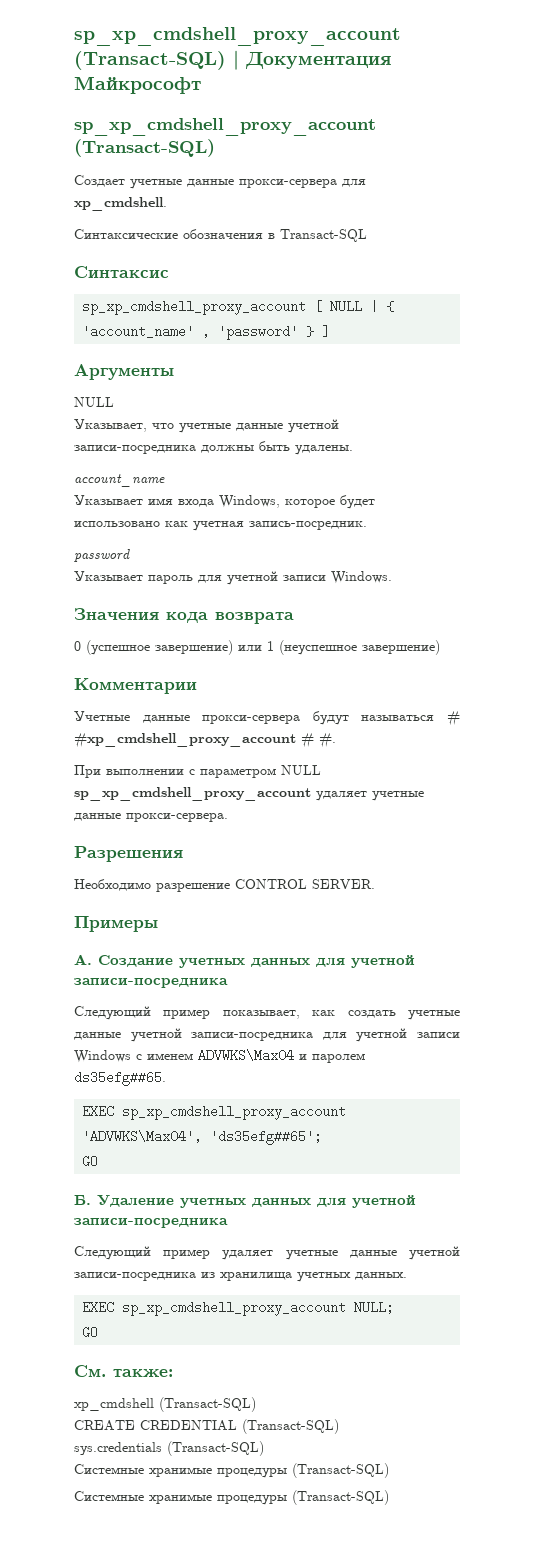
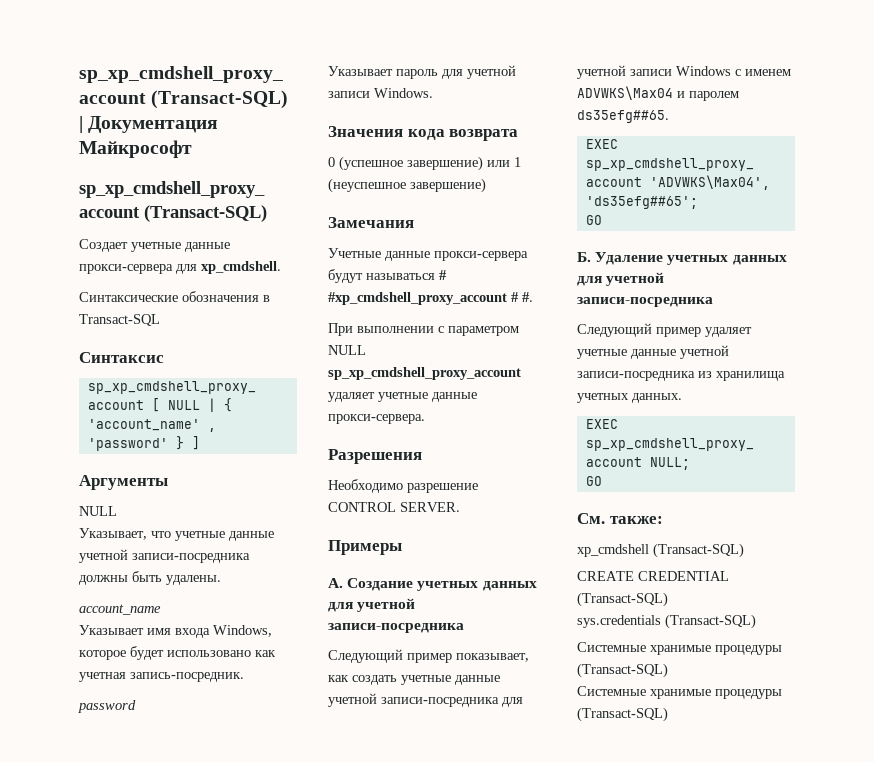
- Комментарии
+ Замечания

